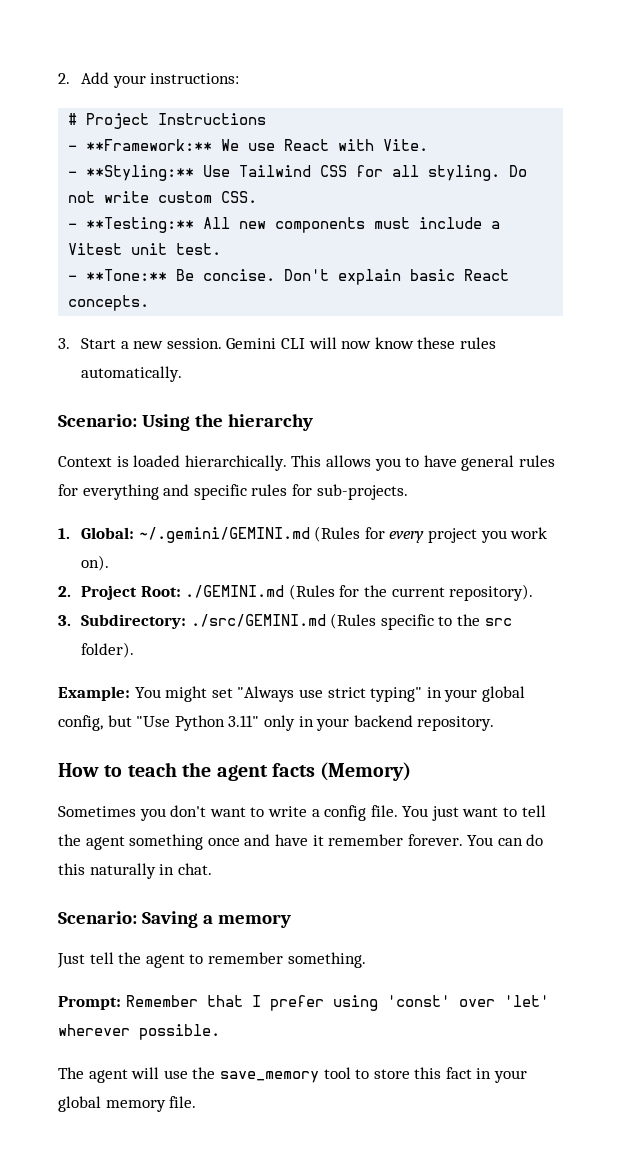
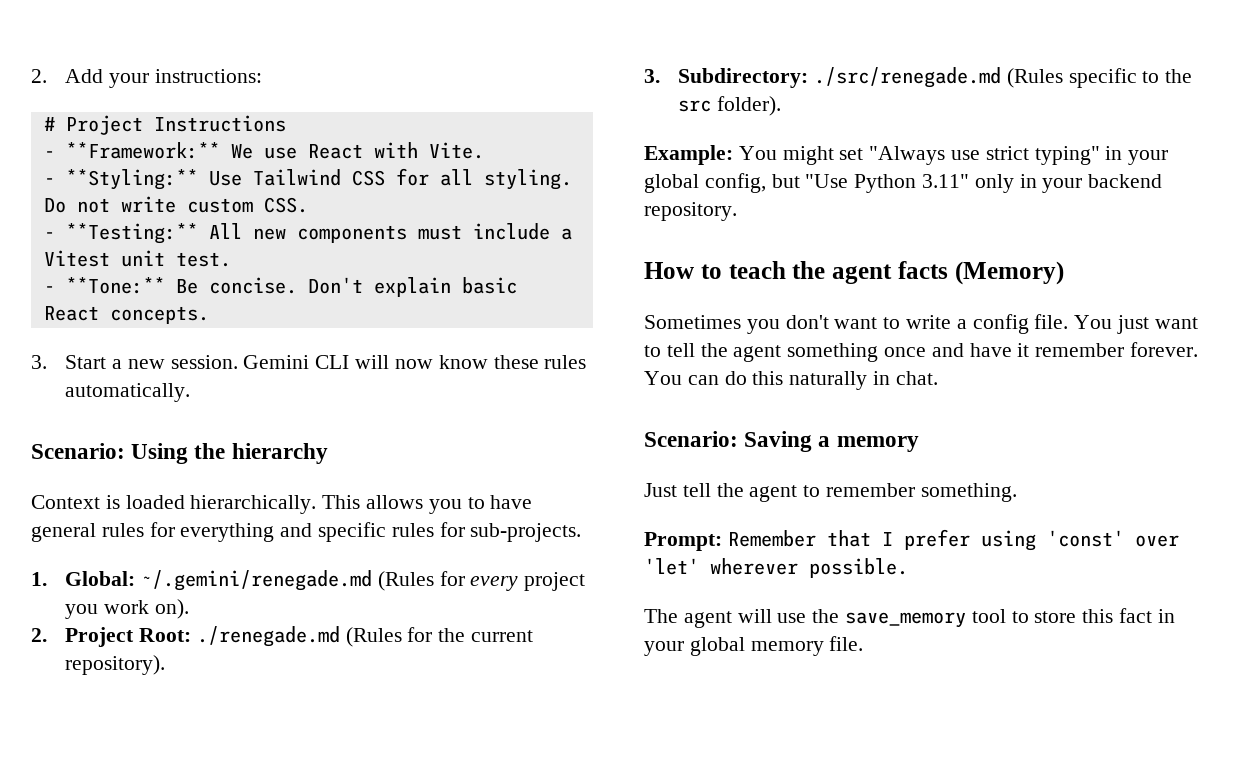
- 1. Global: ~/.gemini/GEMINI.md (Rules for every project you work on).
+ 1. Global: ~/.gemini/renegade.md (Rules for every project you work on).
- 2. Project Root: ./GEMINI.md (Rules for the current repository).
+ 2. Project Root: ./renegade.md (Rules for the current repository).
- 3. Subdirectory: ./src/GEMINI.md (Rules specific to the src folder).
+ 3. Subdirectory: ./src/renegade.md (Rules specific to the src folder).

